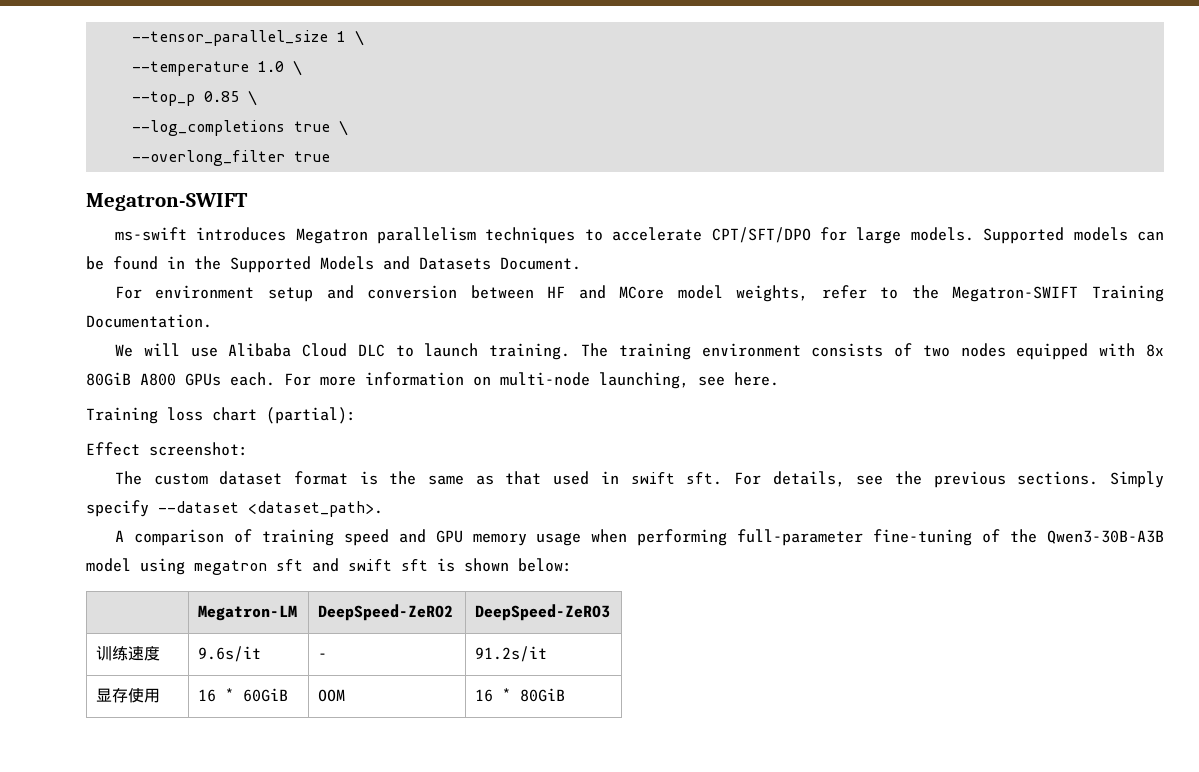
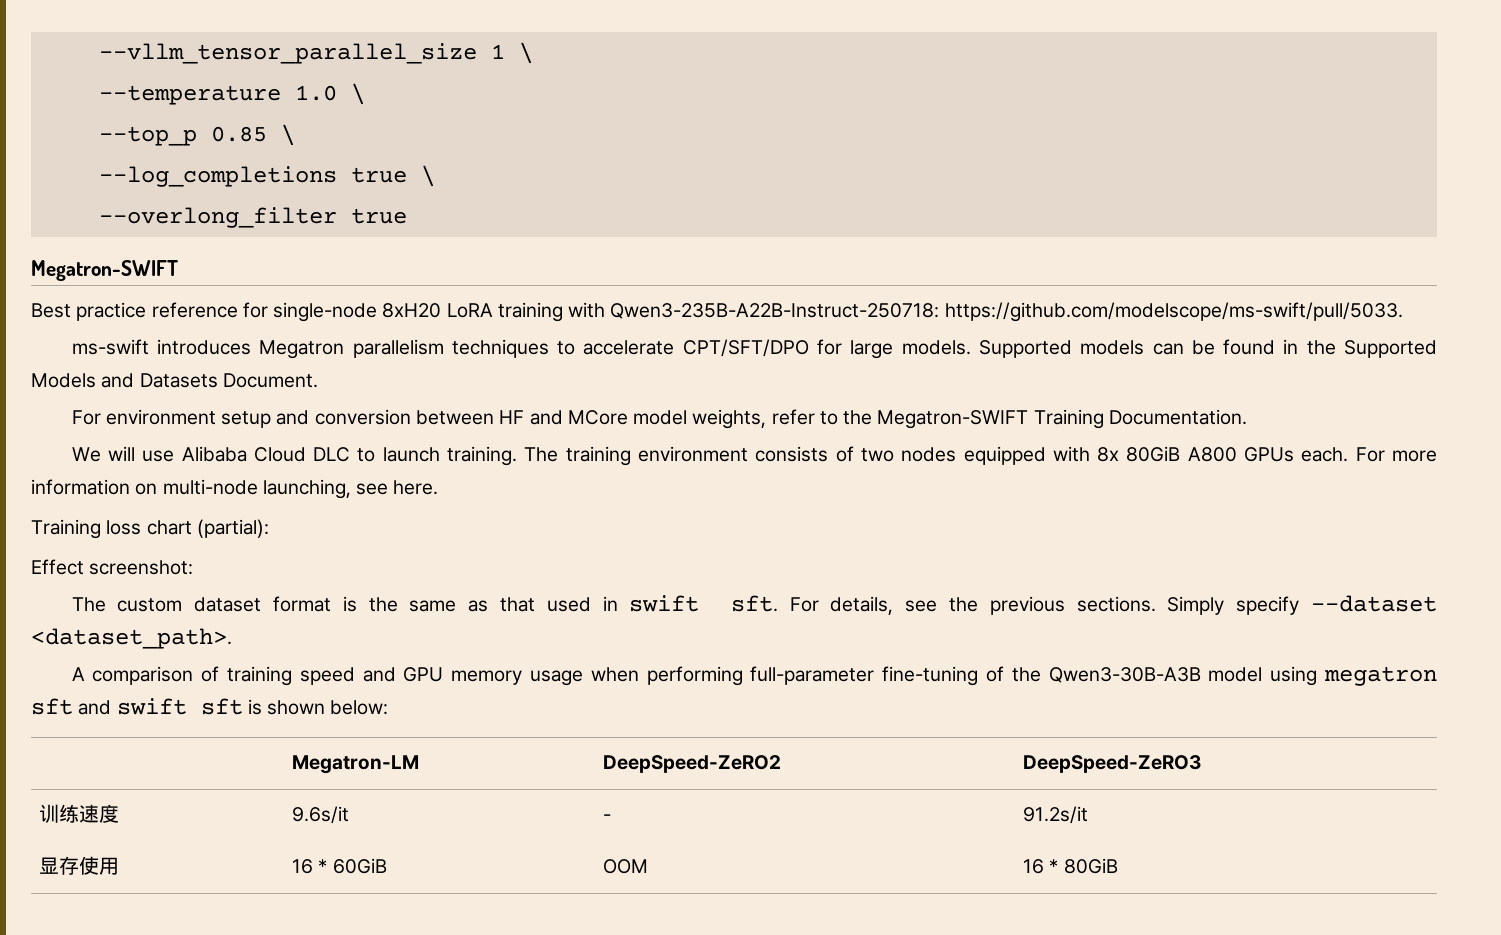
- --tensor_parallel_size 1 \
+ --vllm_tensor_parallel_size 1 \
+ Best practice reference for single-node 8xH20 LoRA training with Qwen3-235B-A22B-Instruct-250718: https://github.com/modelscope/ms-swift/pull/5033.

